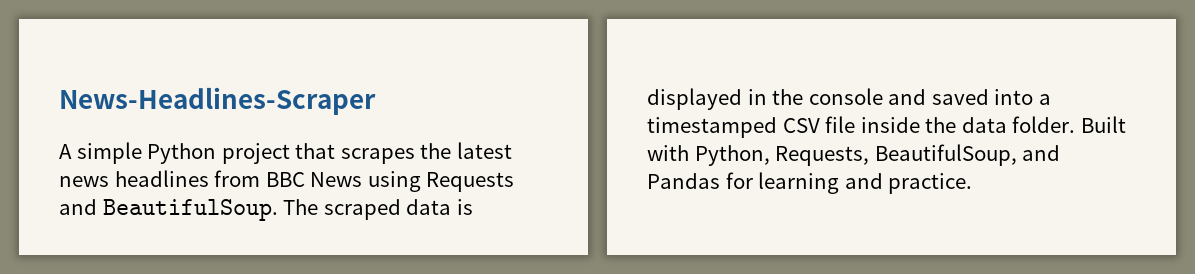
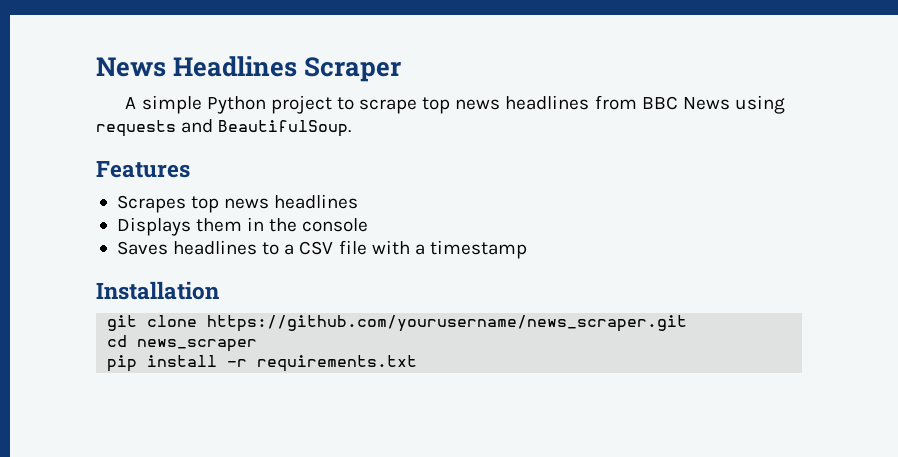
- News-Headlines-Scraper
+ News Headlines Scraper
- A simple Python project that scrapes the latest news headlines from BBC News using Requests and BeautifulSoup. The scraped data is displayed in the console and saved into a timestamped CSV file inside the data folder. Built with Python, Requests, BeautifulSoup, and Pandas for learning and practice.
+ A simple Python project to scrape top news headlines from BBC News using requests and BeautifulSoup.
+ Features
+ Scrapes top news headlines
+ Displays them in the console
+ Saves headlines to a CSV file with a timestamp
+ Installation
+ git clone https://github.com/yourusername/news_scraper.git
+ cd news_scraper
+ pip install -r requirements.txt

